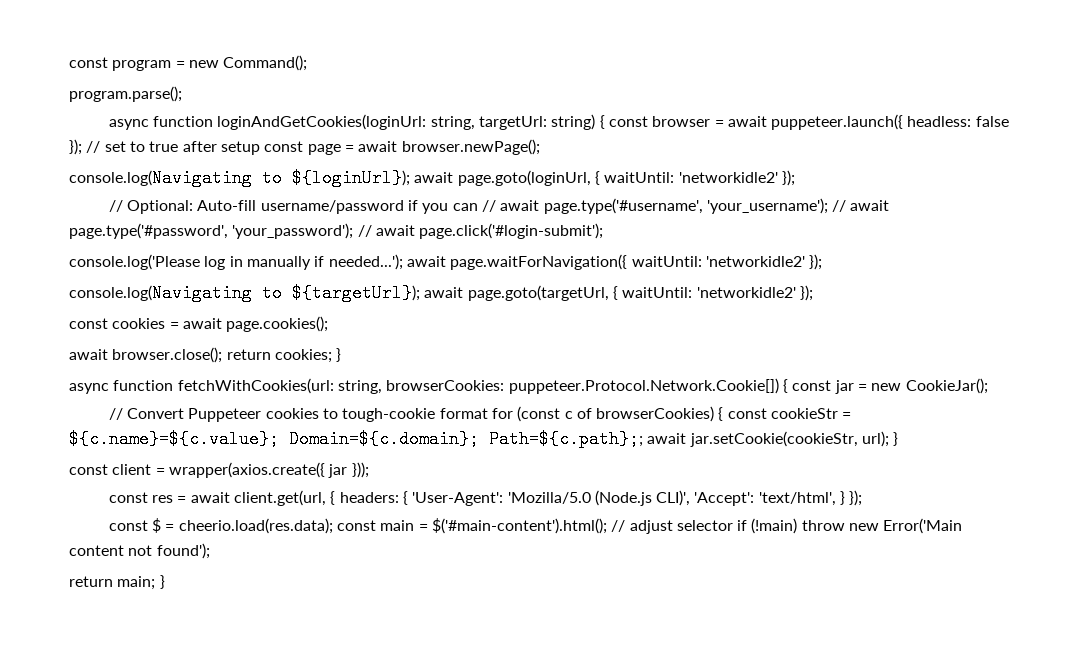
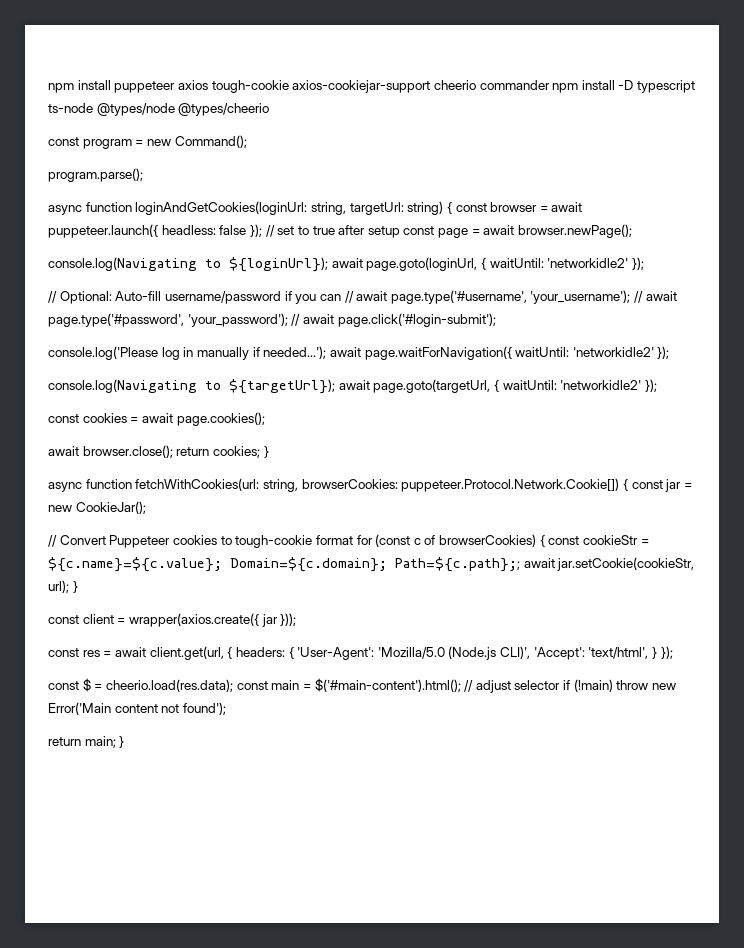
+ npm install puppeteer axios tough-cookie axios-cookiejar-support cheerio commander npm install -D typescript ts-node @types/node @types/cheerio

